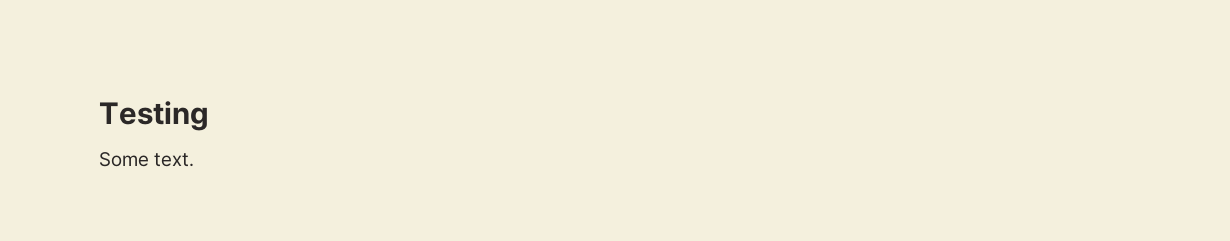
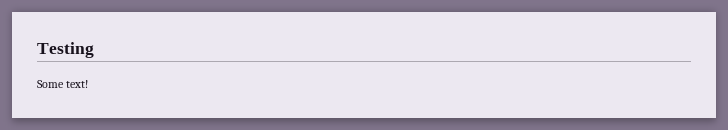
- Some text.
+ Some text!

